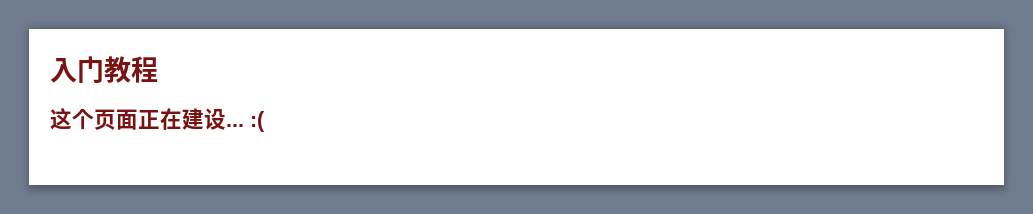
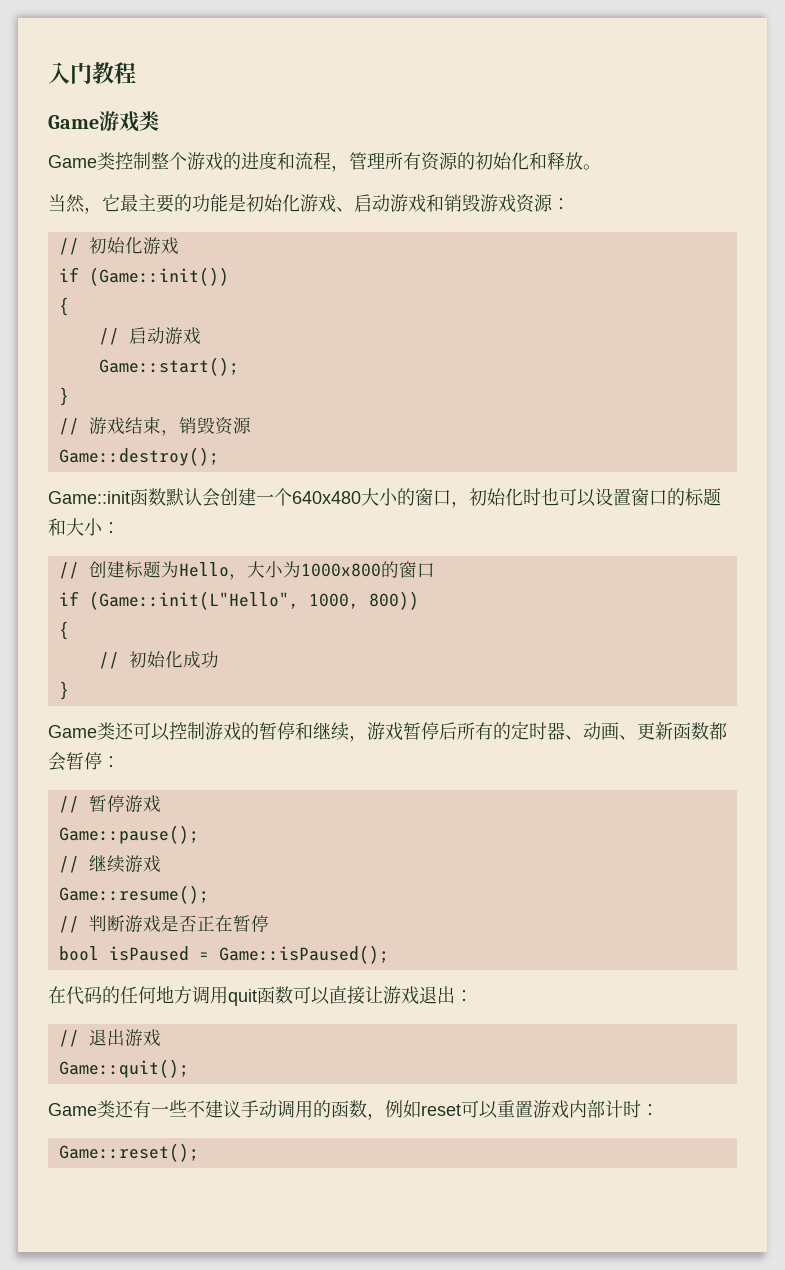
- 这个页面正在建设... :(
+ Game游戏类
+ Game类控制整个游戏的进度和流程，管理所有资源的初始化和释放。
+ 当然，它最主要的功能是初始化游戏、启动游戏和销毁游戏资源：
+ // 初始化游戏
+ if (Game::init())
+ {
+ // 启动游戏
+ Game::start();
+ }
+ // 游戏结束，销毁资源
+ Game::destroy();
+ Game::init函数默认会创建一个640x480大小的窗口，初始化时也可以设置窗口的标题和大小：
+ // 创建标题为Hello，大小为1000x800的窗口
+ if (Game::init(L"Hello", 1000, 800))
+ {
+ // 初始化成功
+ }
+ Game类还可以控制游戏的暂停和继续，游戏暂停后所有的定时器、动画、更新函数都会暂停：
+ // 暂停游戏
+ Game::pause();
+ // 继续游戏
+ Game::resume();
+ // 判断游戏是否正在暂停
+ bool isPaused = Game::isPaused();
+ 在代码的任何地方调用quit函数可以直接让游戏退出：
+ // 退出游戏
+ Game::quit();
+ Game类还有一些不建议手动调用的函数，例如reset可以重置游戏内部计时：
+ Game::reset();

